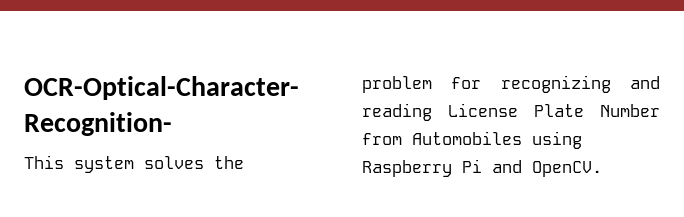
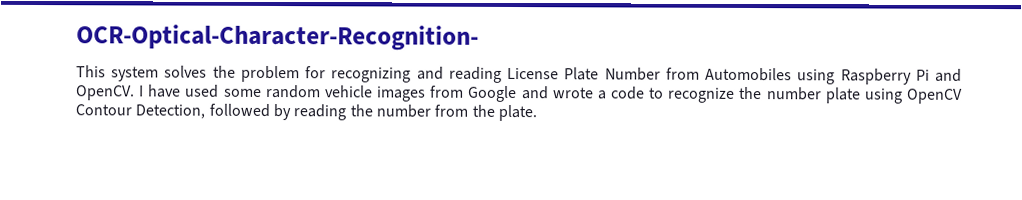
+ I have used some random vehicle images from Google and wrote a code to recognize the number plate using OpenCV Contour Detection, followed by reading the number from the plate.

